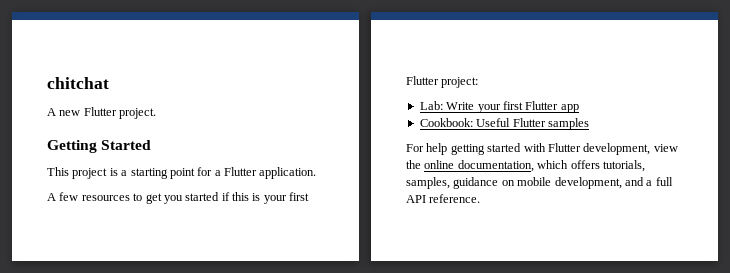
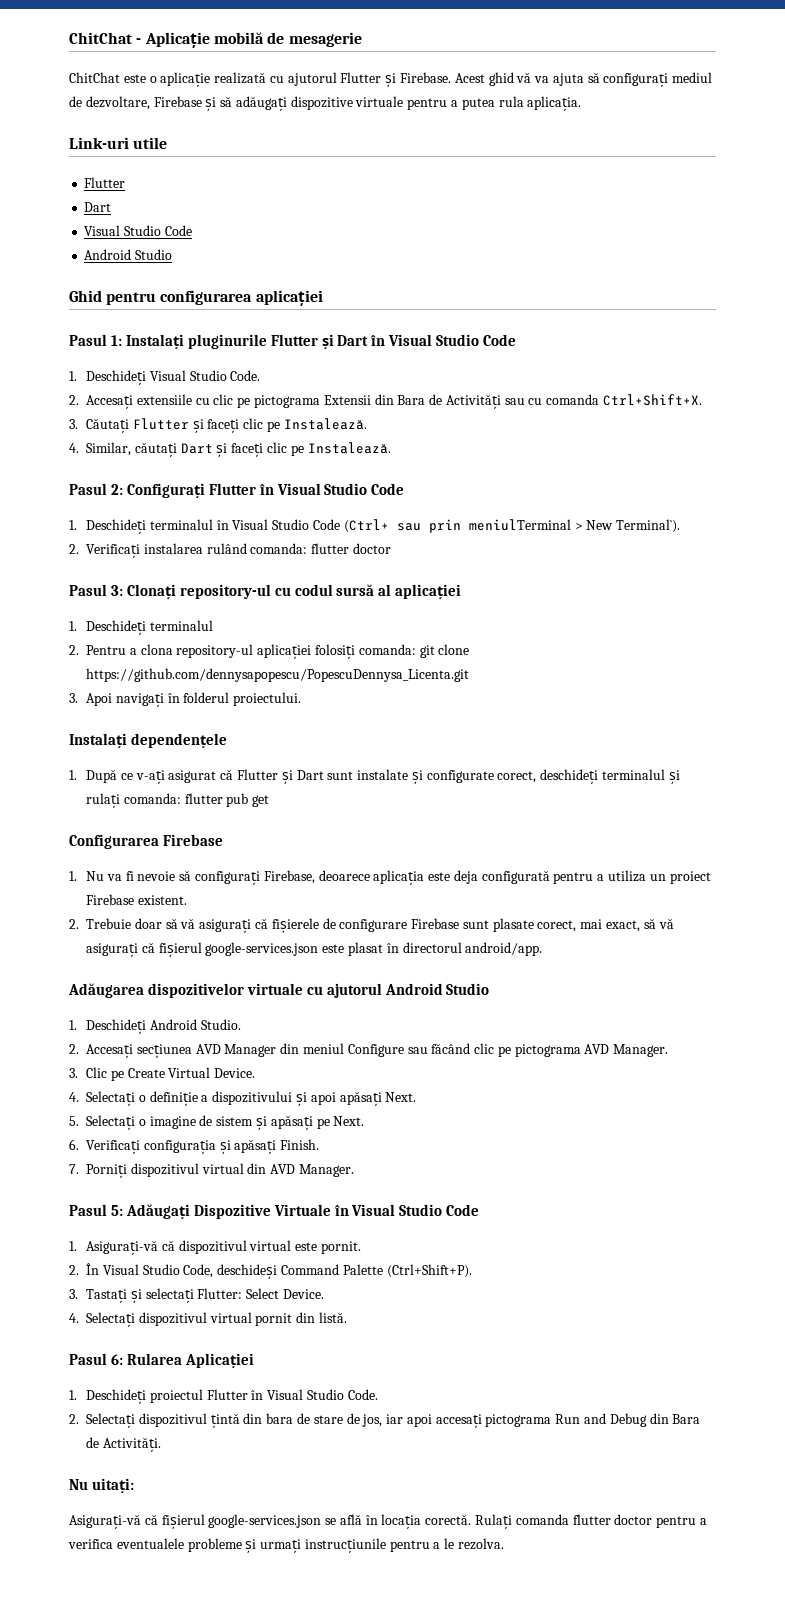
- chitchat
- A new Flutter project.
- Getting Started
- This project is a starting point for a Flutter application.
- A few resources to get you started if this is your first Flutter project:
- Lab: Write your first Flutter app
- Cookbook: Useful Flutter samples
- For help getting started with Flutter development, view the online documentation, which offers tutorials, samples, guidance on mobile development, and a full API reference.
+ ChitChat - Aplicație mobilă de mesagerie
+ ChitChat este o aplicație realizată cu ajutorul Flutter și Firebase. Acest ghid vă va ajuta să configurați mediul de dezvoltare, Firebase și să adăugați dispozitive virtuale pentru a putea rula aplicația.
+ Link-uri utile
+ Flutter
+ Dart
+ Visual Studio Code
+ Android Studio
+ Ghid pentru configurarea aplicației
+ Pasul 1: Instalați pluginurile Flutter și Dart în Visual Studio Code
+ 1. Deschideți Visual Studio Code.
+ 2. Accesați extensiile cu clic pe pictograma Extensii din Bara de Activități sau cu comanda Ctrl+Shift+X.
+ 3. Căutați Flutter și faceți clic pe Instalează.
+ 4. Similar, căutați Dart și faceți clic pe Instalează.
+ Pasul 2: Configurați Flutter în Visual Studio Code
+ 1. Deschideți terminalul în Visual Studio Code (Ctrl+ sau prin meniulTerminal > New Terminal`).
+ 2. Verificați instalarea rulând comanda: flutter doctor
+ Pasul 3: Clonați repository-ul cu codul sursă al aplicației
+ 1. Deschideți terminalul
+ 2. Pentru a clona repository-ul aplicației folosiți comanda: git clone https://github.com/dennysapopescu/PopescuDennysa_Licenta.git
+ 3. Apoi navigați în folderul proiectului.
+ Instalați dependențele
+ 1. După ce v-ați asigurat că Flutter și Dart sunt instalate și configurate corect, deschideți terminalul și rulați comanda: flutter pub get
+ Configurarea Firebase
+ 1. Nu va fi nevoie să configurați Firebase, deoarece aplicația este deja configurată pentru a utiliza un proiect Firebase existent.
+ 2. Trebuie doar să vă asigurați că fișierele de configurare Firebase sunt plasate corect, mai exact, să vă asigurați că fișierul google-services.json este plasat în directorul android/app.
+ Adăugarea dispozitivelor virtuale cu ajutorul Android Studio
+ 1. Deschideți Android Studio.
+ 2. Accesați secțiunea AVD Manager din meniul Configure sau făcând clic pe pictograma AVD Manager.
+ 3. Clic pe Create Virtual Device.
+ 4. Selectați o definiție a dispozitivului și apoi apăsați Next.
+ 5. Selectați o imagine de sistem și apăsați pe Next.
+ 6. Verificați configurația și apăsați Finish.
+ 7. Porniți dispozitivul virtual din AVD Manager.
+ Pasul 5: Adăugați Dispozitive Virtuale în Visual Studio Code
+ 1. Asigurați-vă că dispozitivul virtual este pornit.
+ 2. În Visual Studio Code, deschideși Command Palette (Ctrl+Shift+P).
+ 3. Tastați și selectați Flutter: Select Device.
+ 4. Selectați dispozitivul virtual pornit din listă.
+ Pasul 6: Rularea Aplicației
+ 1. Deschideți proiectul Flutter în Visual Studio Code.
+ 2. Selectați dispozitivul țintă din bara de stare de jos, iar apoi accesați pictograma Run and Debug din Bara de Activități.
+ Nu uitați:
+ Asigurați-vă că fișierul google-services.json se află în locația corectă. Rulați comanda flutter doctor pentru a verifica eventualele probleme și urmați instrucțiunile pentru a le rezolva.

